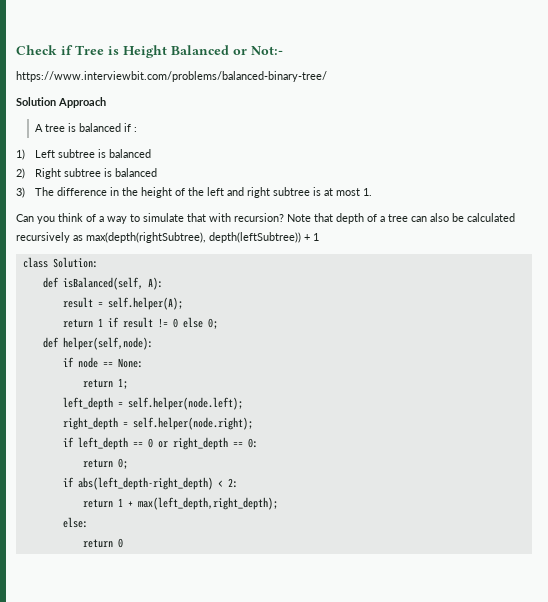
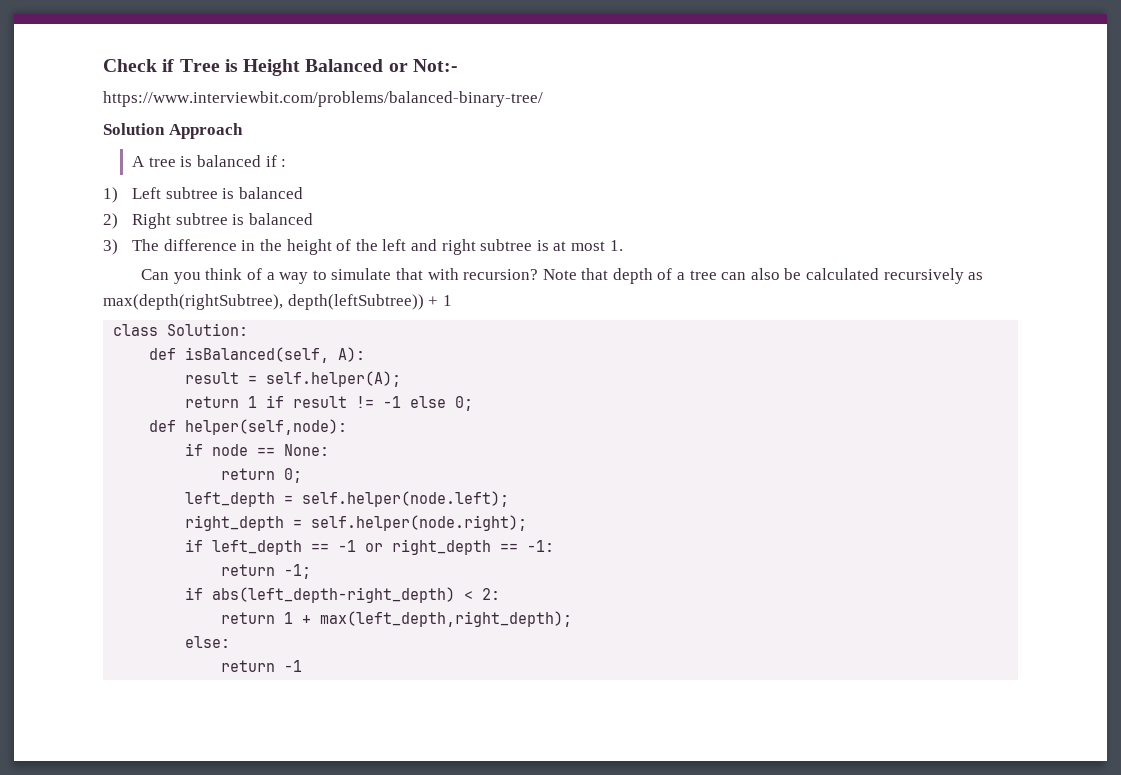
- return 1 if result != 0 else 0;
+ return 1 if result != -1 else 0;
- return 1;
+ return 0;
- if left_depth == 0 or right_depth == 0:
- return 0;
+ if left_depth == -1 or right_depth == -1:
+ return -1;
- return 0
+ return -1

